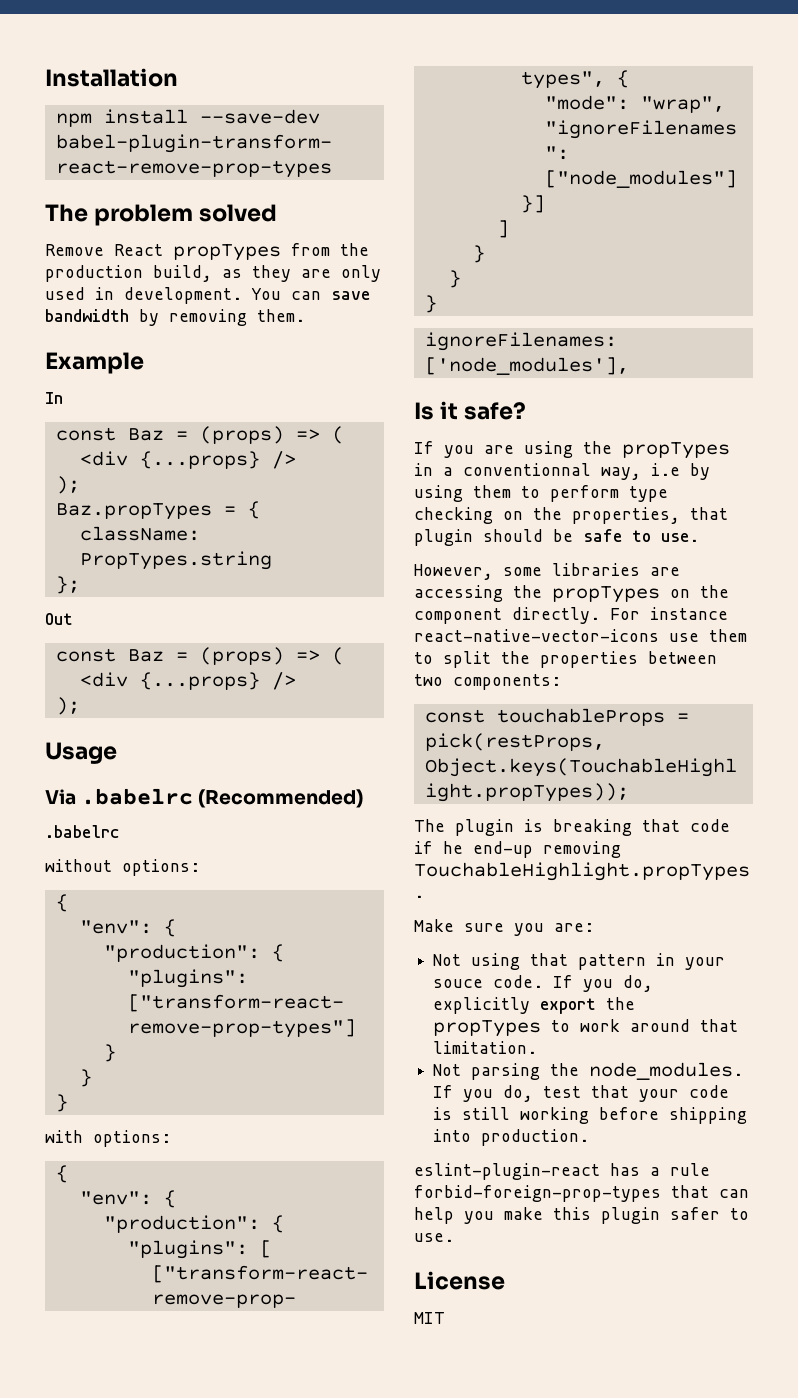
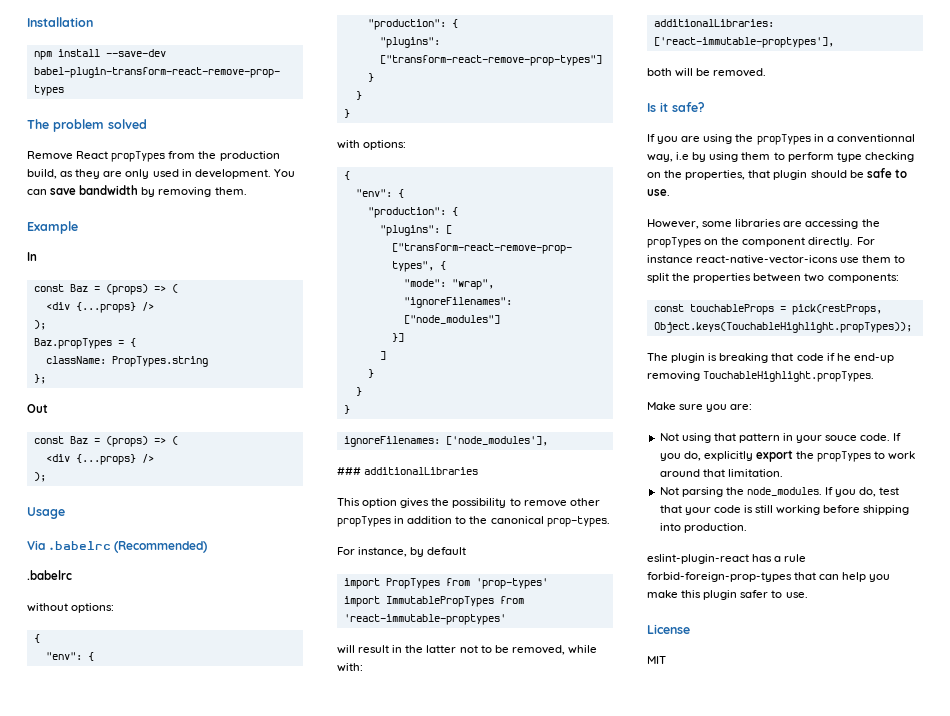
+ ### additionalLibraries
+ This option gives the possibility to remove other propTypes in addition to the canonical prop-types.
+ For instance, by default
+ import PropTypes from 'prop-types'
+ import ImmutablePropTypes from 'react-immutable-proptypes'
+ will result in the latter not to be removed, while with:
+ additionalLibraries: ['react-immutable-proptypes'],
+ both will be removed.

